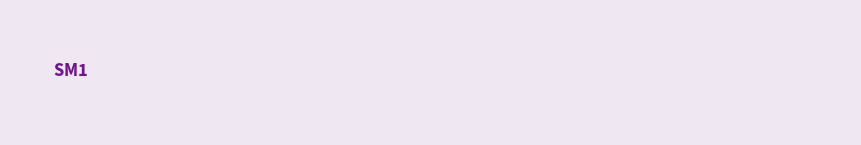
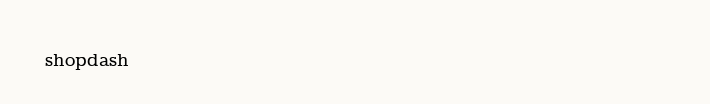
- SM1
+ shopdash

